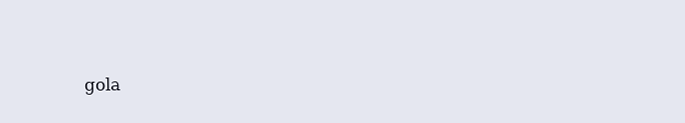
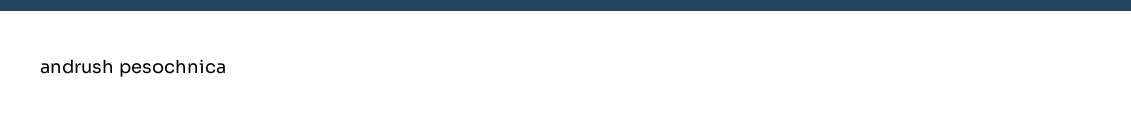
- gola
+ andrush pesochnica

